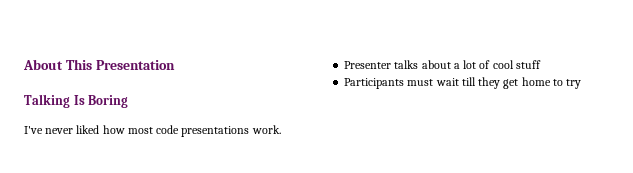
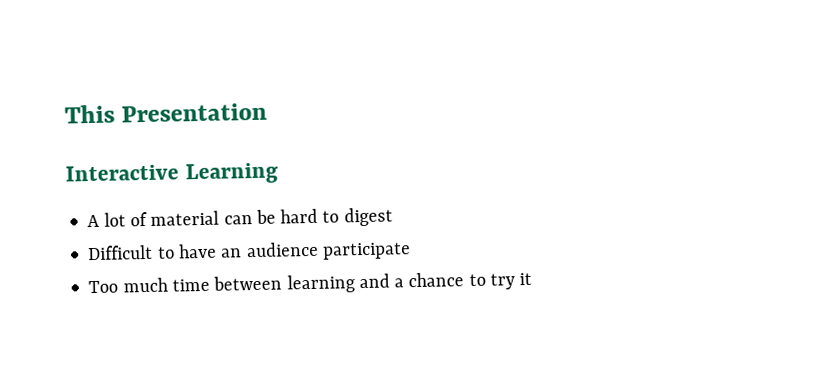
- About This Presentation
+ This Presentation
- Talking Is Boring
- I've never liked how most code presentations work.
- Presenter talks about a lot of cool stuff
- Participants must wait till they get home to try
+ Interactive Learning
+ A lot of material can be hard to digest
+ Difficult to have an audience participate
+ Too much time between learning and a chance to try it

